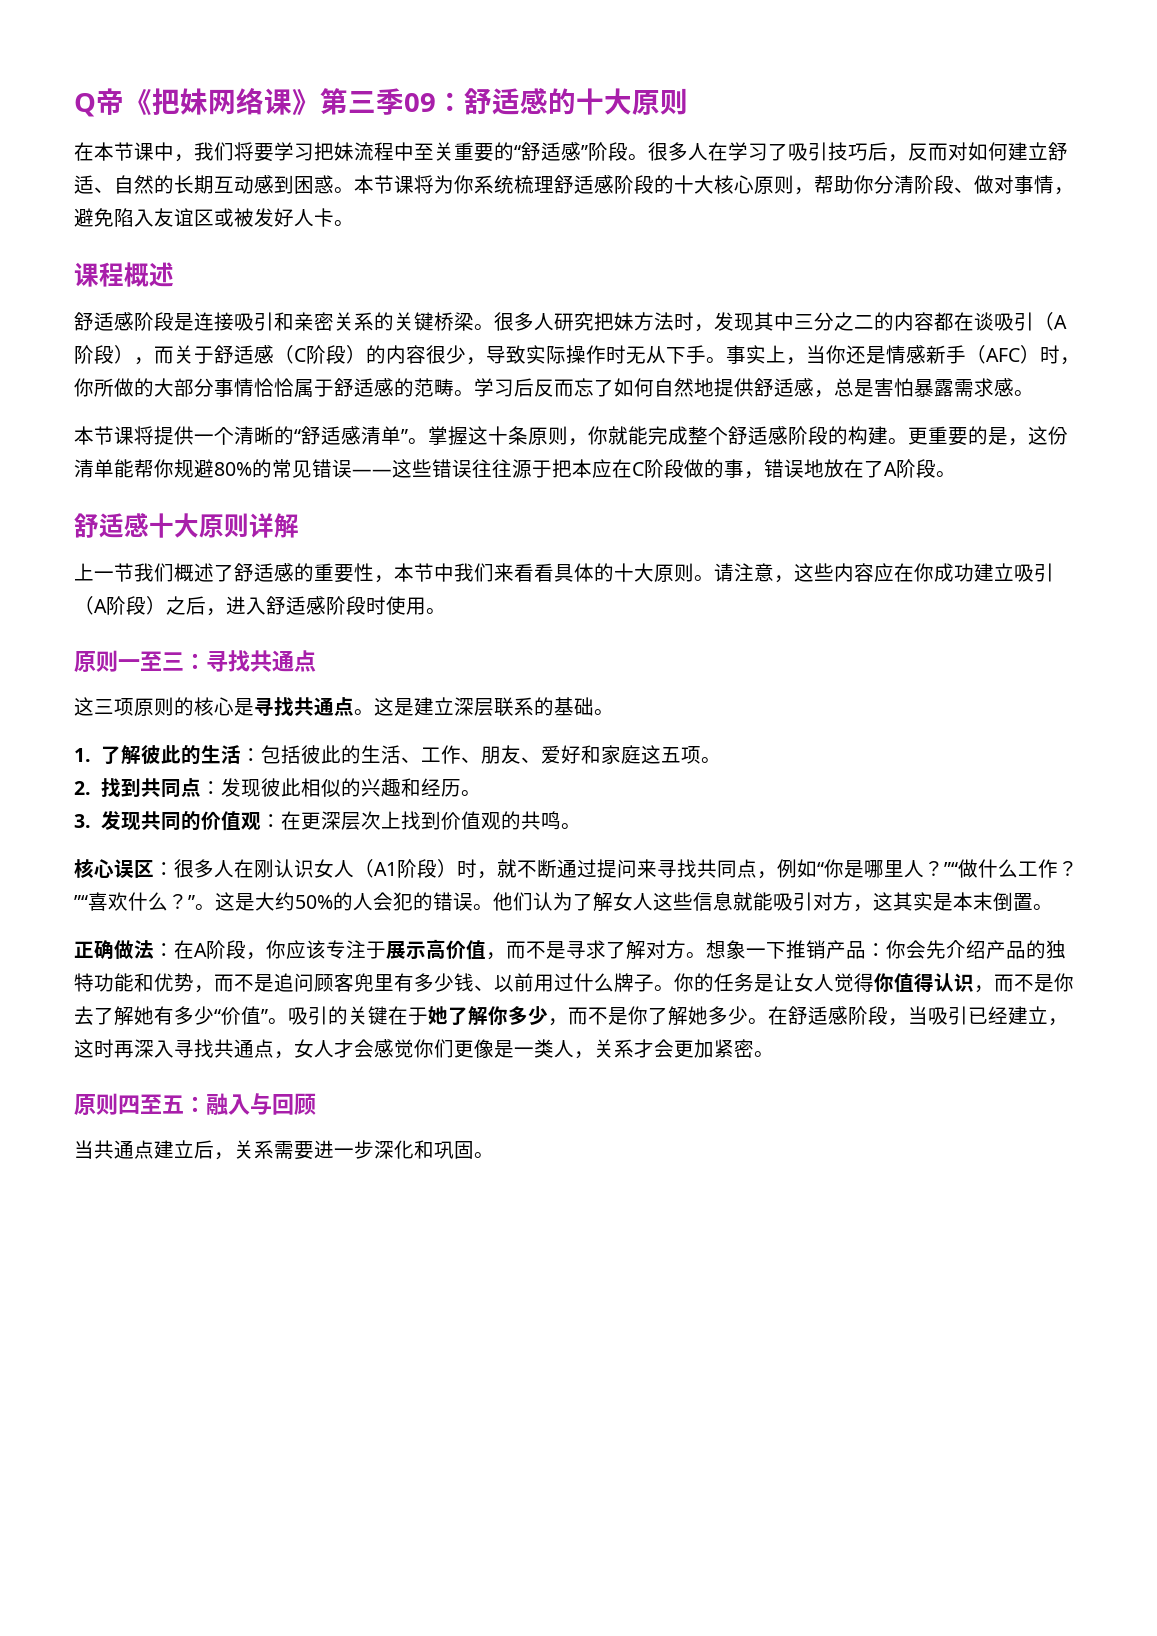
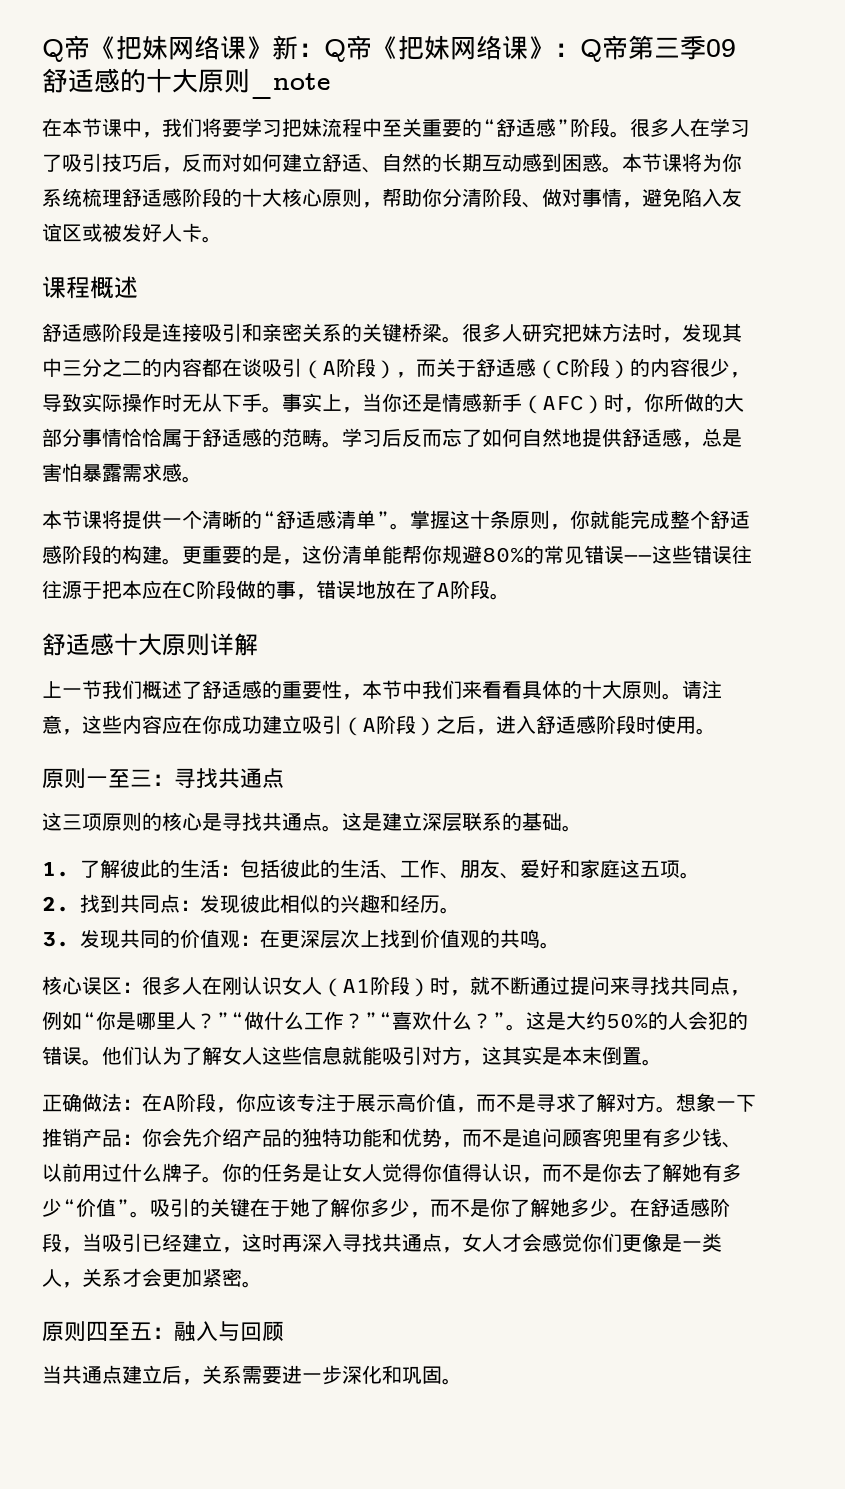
- Q帝《把妹网络课》第三季09：舒适感的十大原则
+ Q帝《把妹网络课》新：Q帝《把妹网络课》：Q帝第三季09舒适感的十大原则_note

